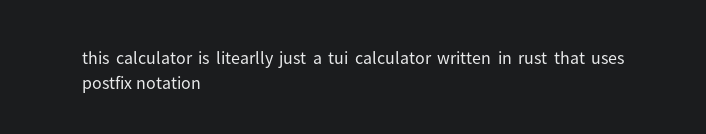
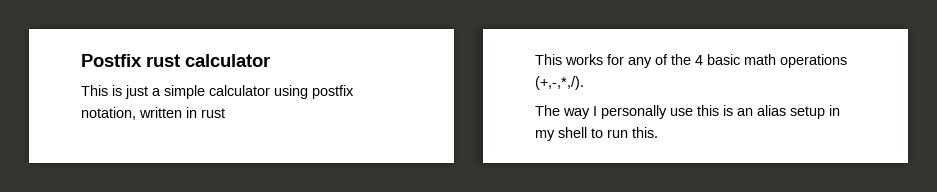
- this calculator is litearlly just a tui calculator written in rust that uses postfix notation
+ Postfix rust calculator
+ This is just a simple calculator using postfix notation, written in rust
+ This works for any of the 4 basic math operations (+,-,*,/).
+ The way I personally use this is an alias setup in my shell to run this.

